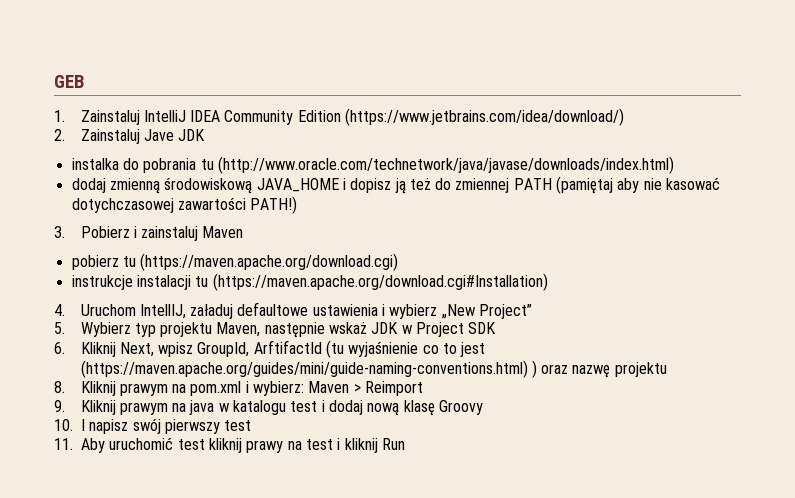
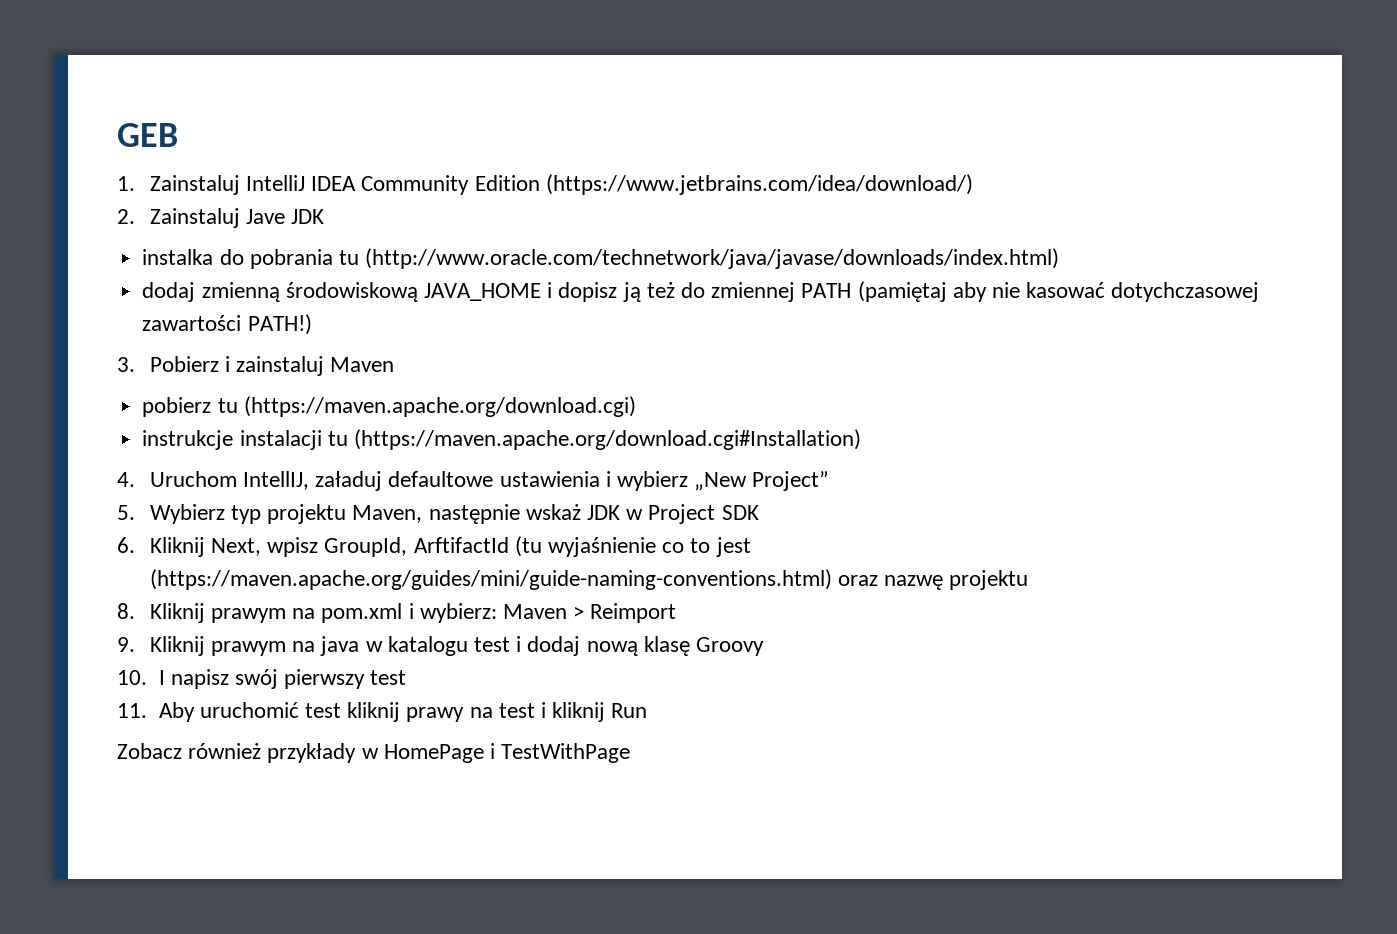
- 6. Kliknij Next, wpisz GroupId, ArftifactId (tu wyjaśnienie co to jest (https://maven.apache.org/guides/mini/guide-naming-conventions.html) ) oraz nazwę projektu
+ 6. Kliknij Next, wpisz GroupId, ArftifactId (tu wyjaśnienie co to jest (https://maven.apache.org/guides/mini/guide-naming-conventions.html) oraz nazwę projektu
+ Zobacz również przykłady w HomePage i TestWithPage

